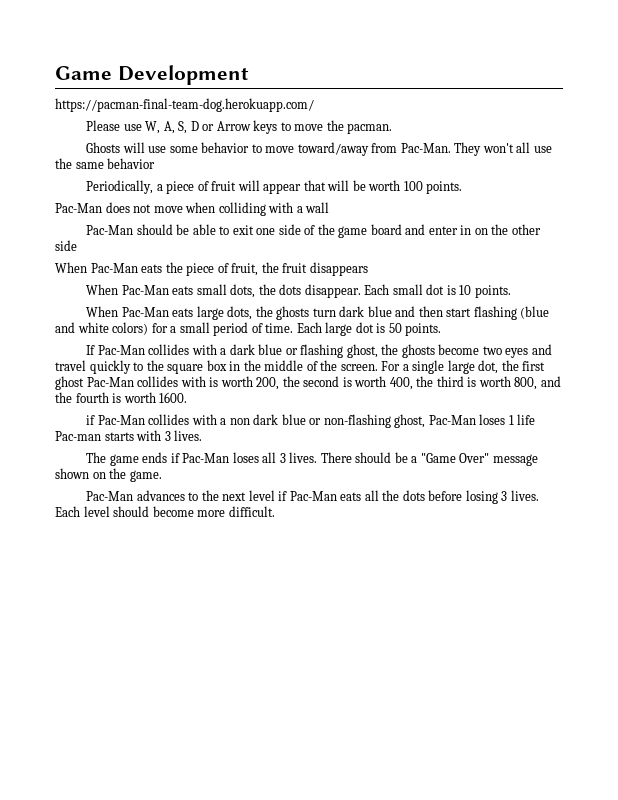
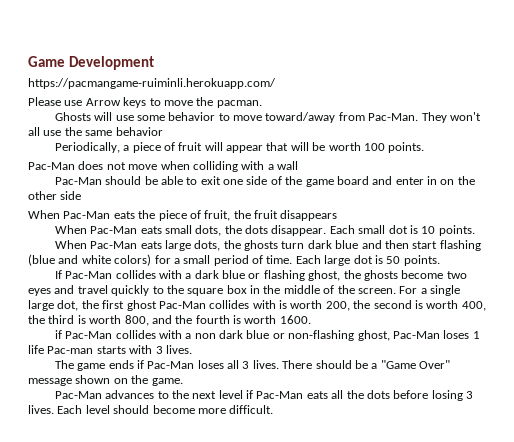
- https://pacman-final-team-dog.herokuapp.com/
+ https://pacmangame-ruiminli.herokuapp.com/
- Please use W, A, S, D or Arrow keys to move the pacman.
+ Please use Arrow keys to move the pacman.

